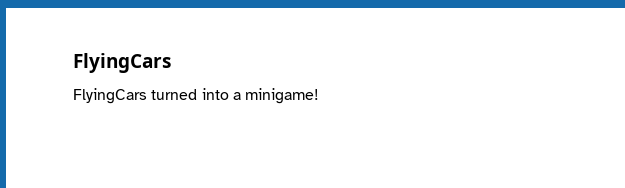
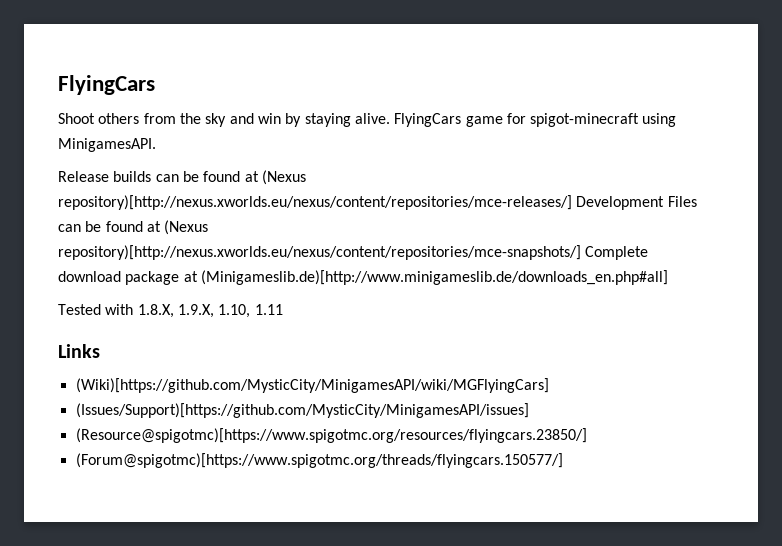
- FlyingCars turned into a minigame!
+ Shoot others from the sky and win by staying alive. FlyingCars game for spigot-minecraft using MinigamesAPI.
+ Release builds can be found at (Nexus repository)[http://nexus.xworlds.eu/nexus/content/repositories/mce-releases/] Development Files can be found at (Nexus repository)[http://nexus.xworlds.eu/nexus/content/repositories/mce-snapshots/] Complete download package at (Minigameslib.de)[http://www.minigameslib.de/downloads_en.php#all]
+ Tested with 1.8.X, 1.9.X, 1.10, 1.11
+ Links
+ (Wiki)[https://github.com/MysticCity/MinigamesAPI/wiki/MGFlyingCars]
+ (Issues/Support)[https://github.com/MysticCity/MinigamesAPI/issues]
+ (Resource@spigotmc)[https://www.spigotmc.org/resources/flyingcars.23850/]
+ (Forum@spigotmc)[https://www.spigotmc.org/threads/flyingcars.150577/]

